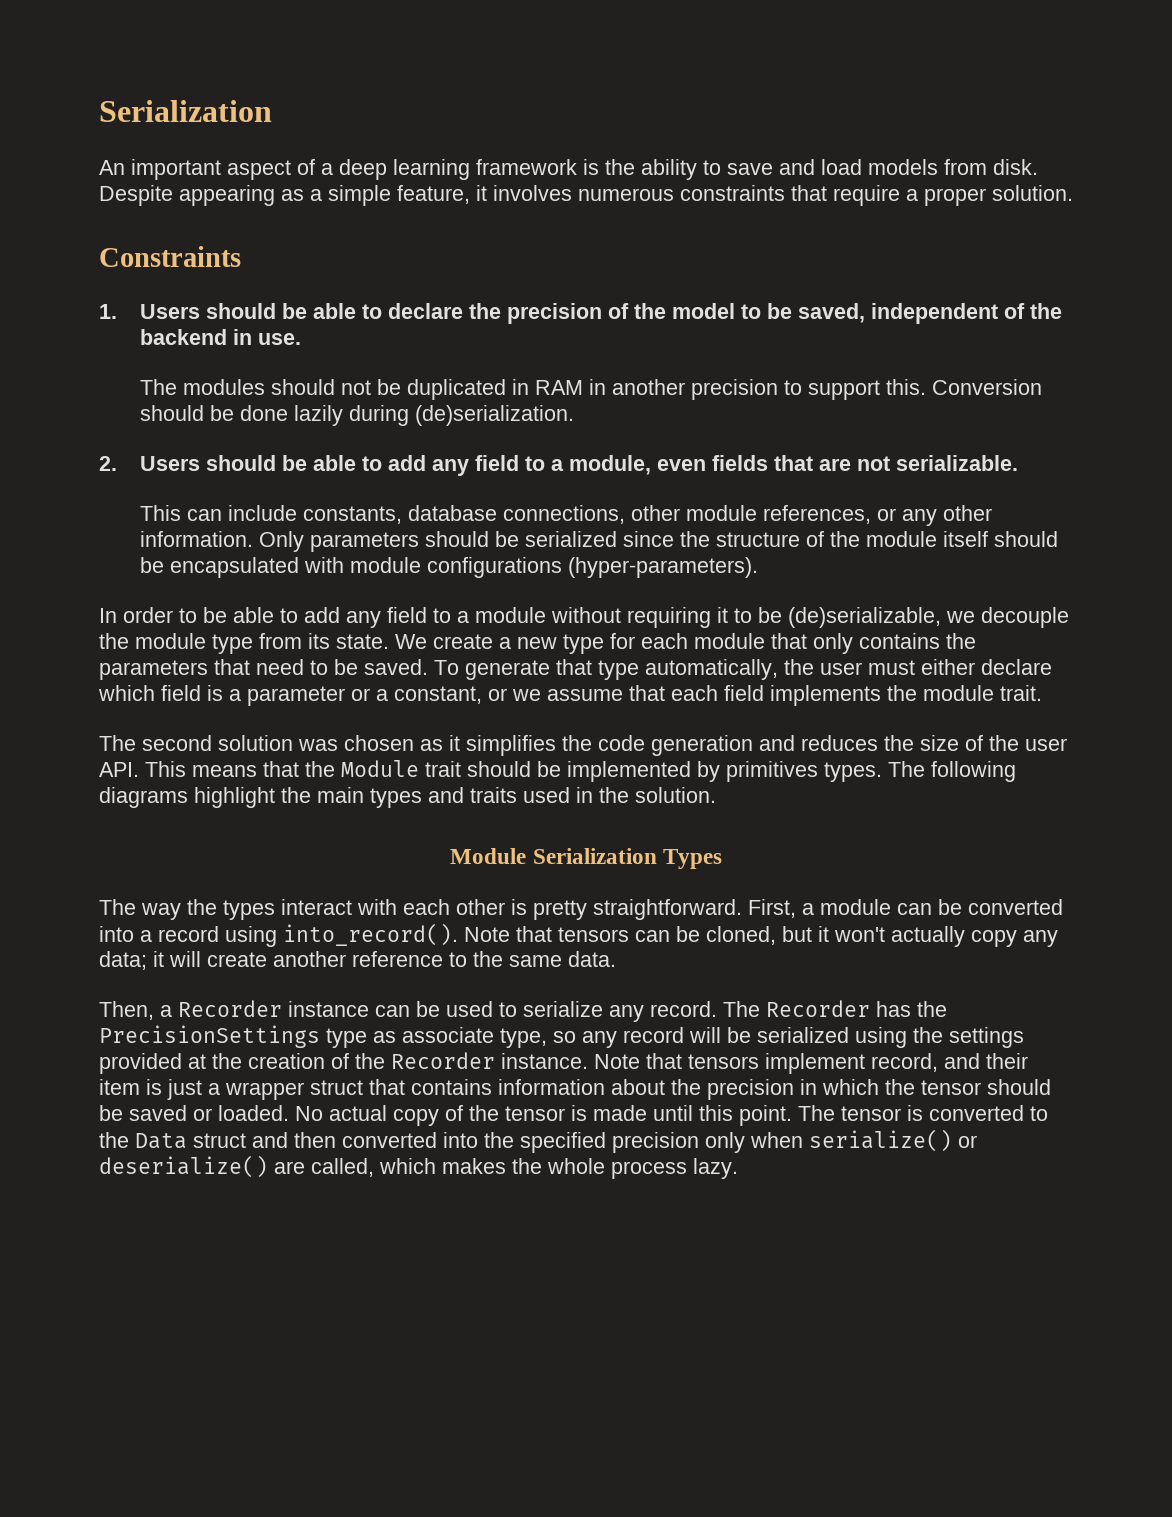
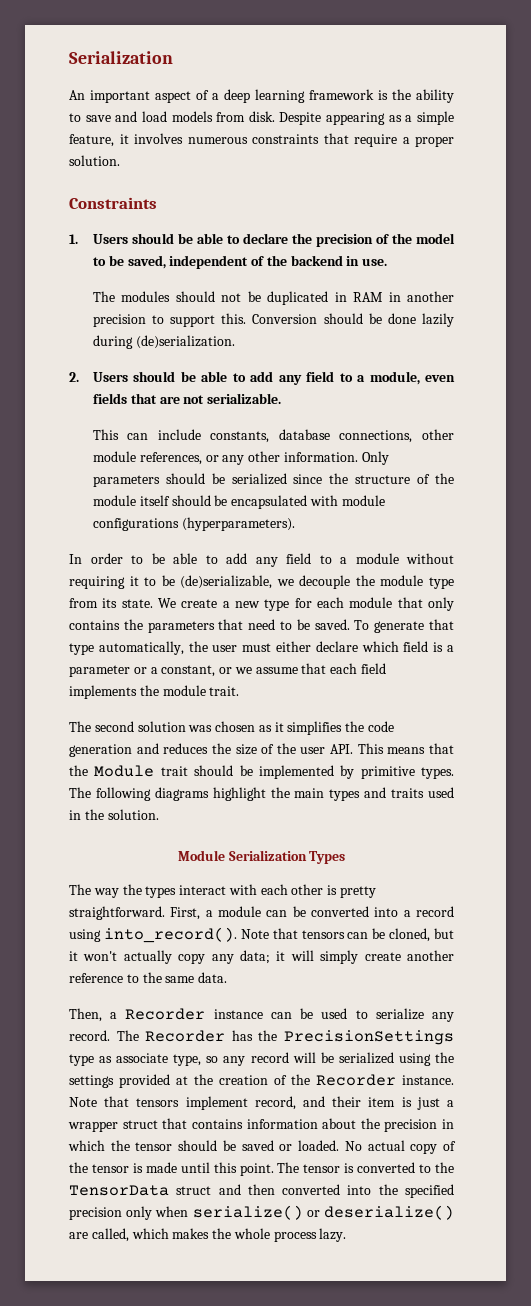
- Only parameters should be serialized since the structure of the module itself should be encapsulated with module configurations (hyper-parameters).
+ Only parameters should be serialized since the structure of the module itself should be encapsulated with module configurations (hyperparameters).
- The second solution was chosen as it simplifies the code generation and reduces the size of the user API. This means that the Module trait should be implemented by primitives types.
+ The second solution was chosen as it simplifies the code generation and reduces the size of the user API. This means that the Module trait should be implemented by primitive types.
- Note that tensors can be cloned, but it won't actually copy any data; it will create another reference to the same data.
+ Note that tensors can be cloned, but it won't actually copy any data; it will simply create another reference to the same data.
- The tensor is converted to the Data struct and then converted into the specified precision only when serialize() or deserialize() are called, which makes the whole process lazy.
+ The tensor is converted to the TensorData struct and then converted into the specified precision only when serialize() or deserialize() are called, which makes the whole process lazy.

